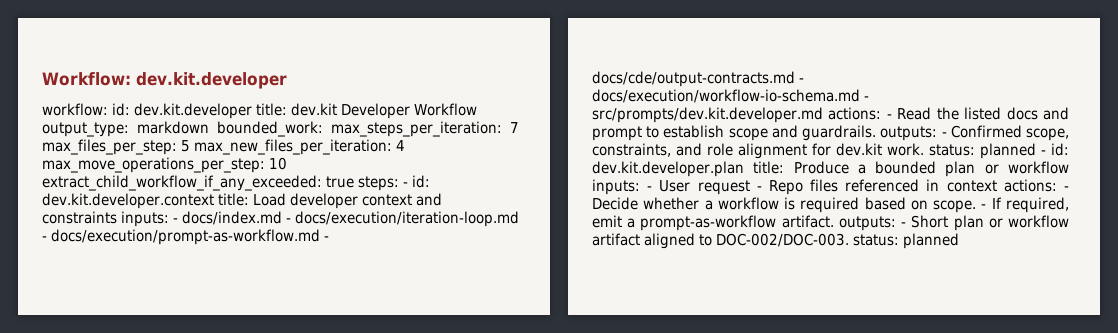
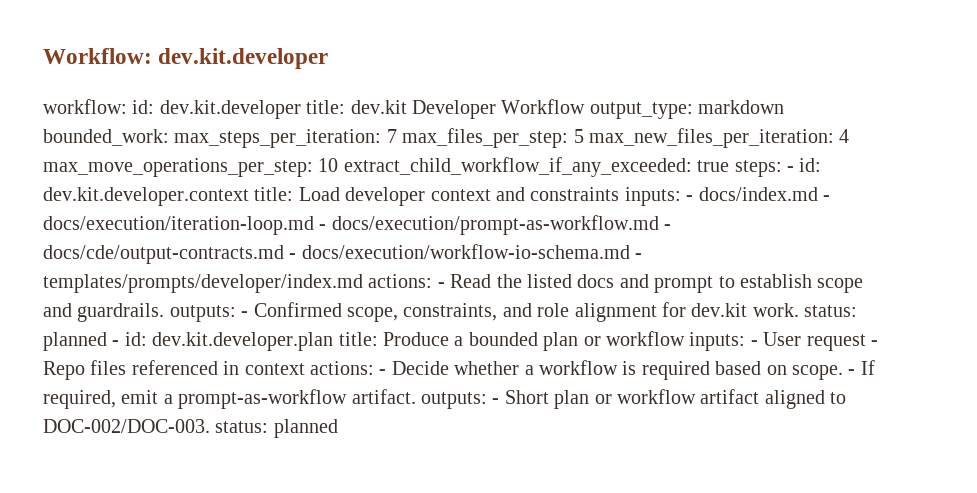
- - docs/index.md - docs/execution/iteration-loop.md - docs/execution/prompt-as-workflow.md - docs/cde/output-contracts.md - docs/execution/workflow-io-schema.md - src/prompts/dev.kit.developer.md actions:
+ - docs/index.md - docs/execution/iteration-loop.md - docs/execution/prompt-as-workflow.md - docs/cde/output-contracts.md - docs/execution/workflow-io-schema.md - templates/prompts/developer/index.md actions:

